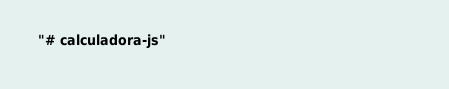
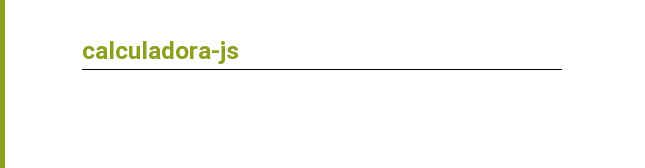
- "# calculadora-js"
+ calculadora-js

